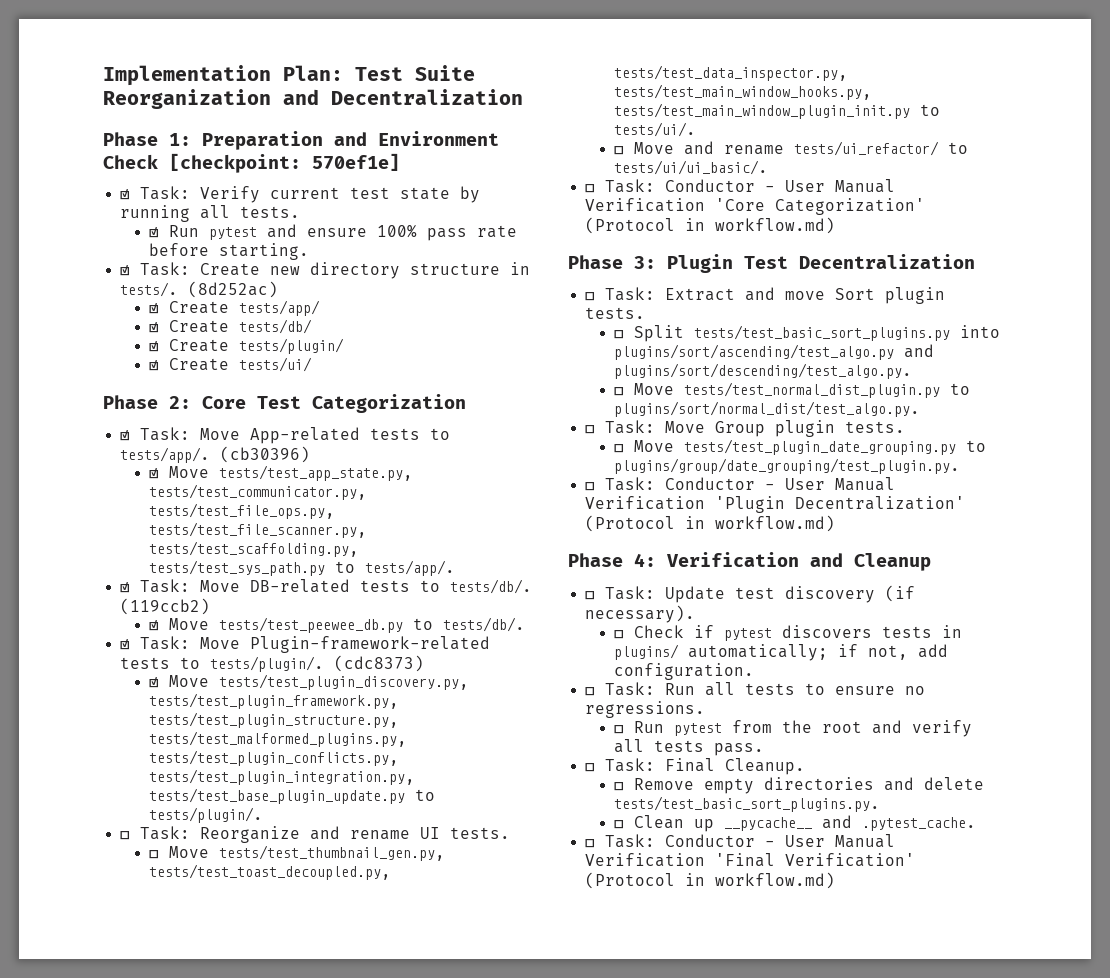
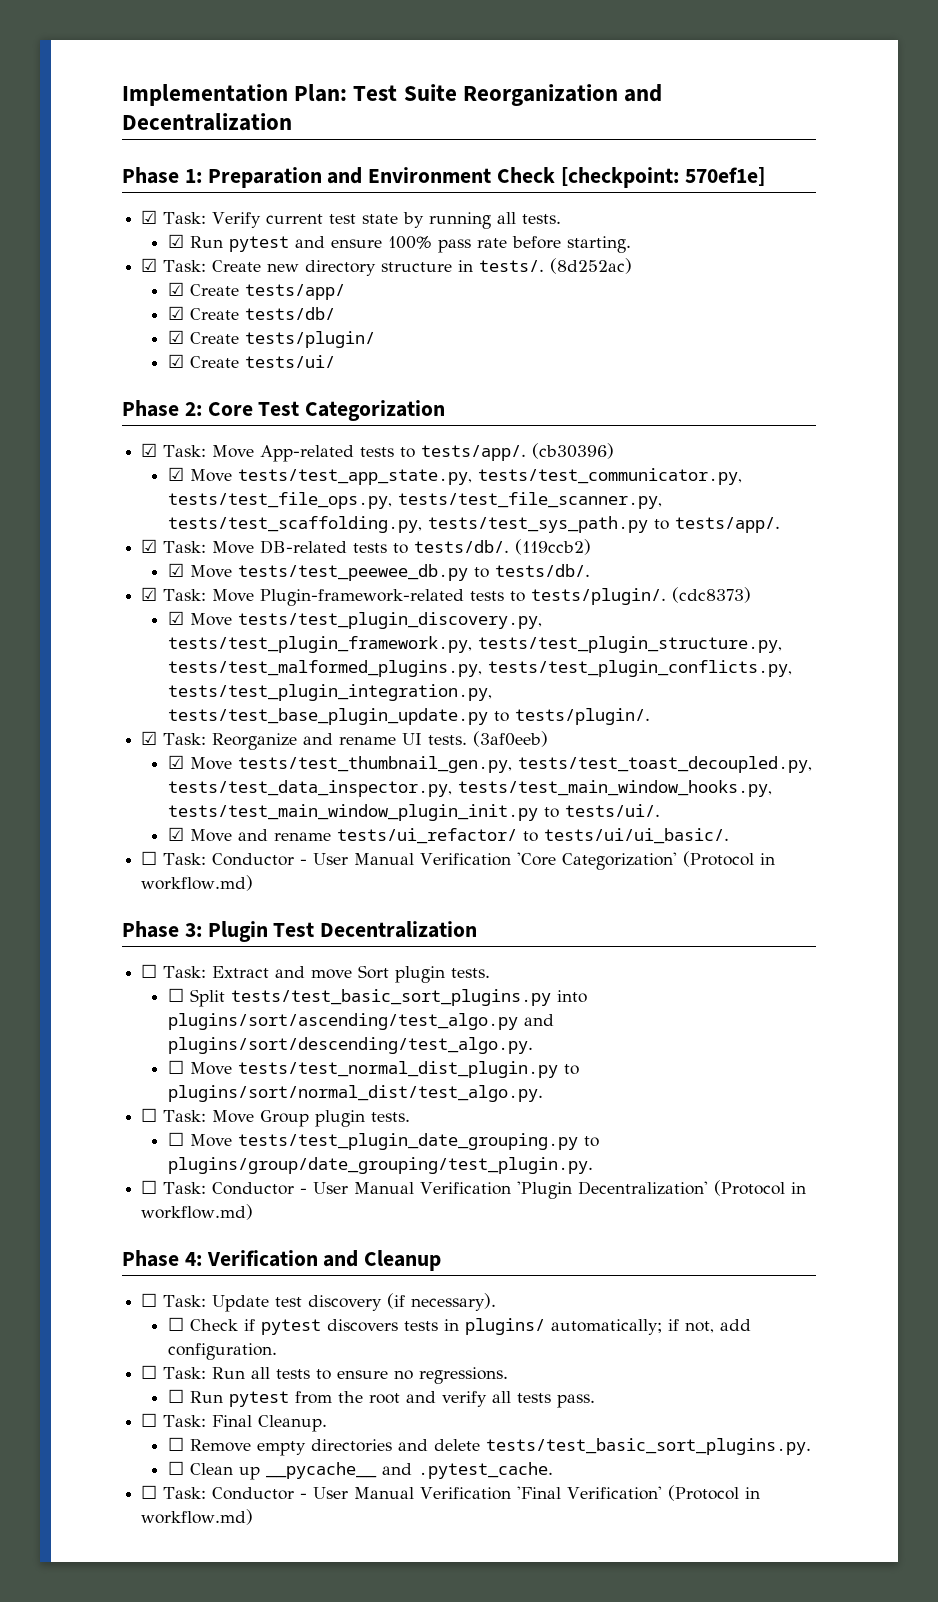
- ☐ Task: Reorganize and rename UI tests.
- ☐ Move tests/test_thumbnail_gen.py, tests/test_toast_decoupled.py, tests/test_data_inspector.py, tests/test_main_window_hooks.py, tests/test_main_window_plugin_init.py to tests/ui/.
+ ☑ Task: Reorganize and rename UI tests. (3af0eeb)
+ ☑ Move tests/test_thumbnail_gen.py, tests/test_toast_decoupled.py, tests/test_data_inspector.py, tests/test_main_window_hooks.py, tests/test_main_window_plugin_init.py to tests/ui/.
- ☐ Move and rename tests/ui_refactor/ to tests/ui/ui_basic/.
+ ☑ Move and rename tests/ui_refactor/ to tests/ui/ui_basic/.

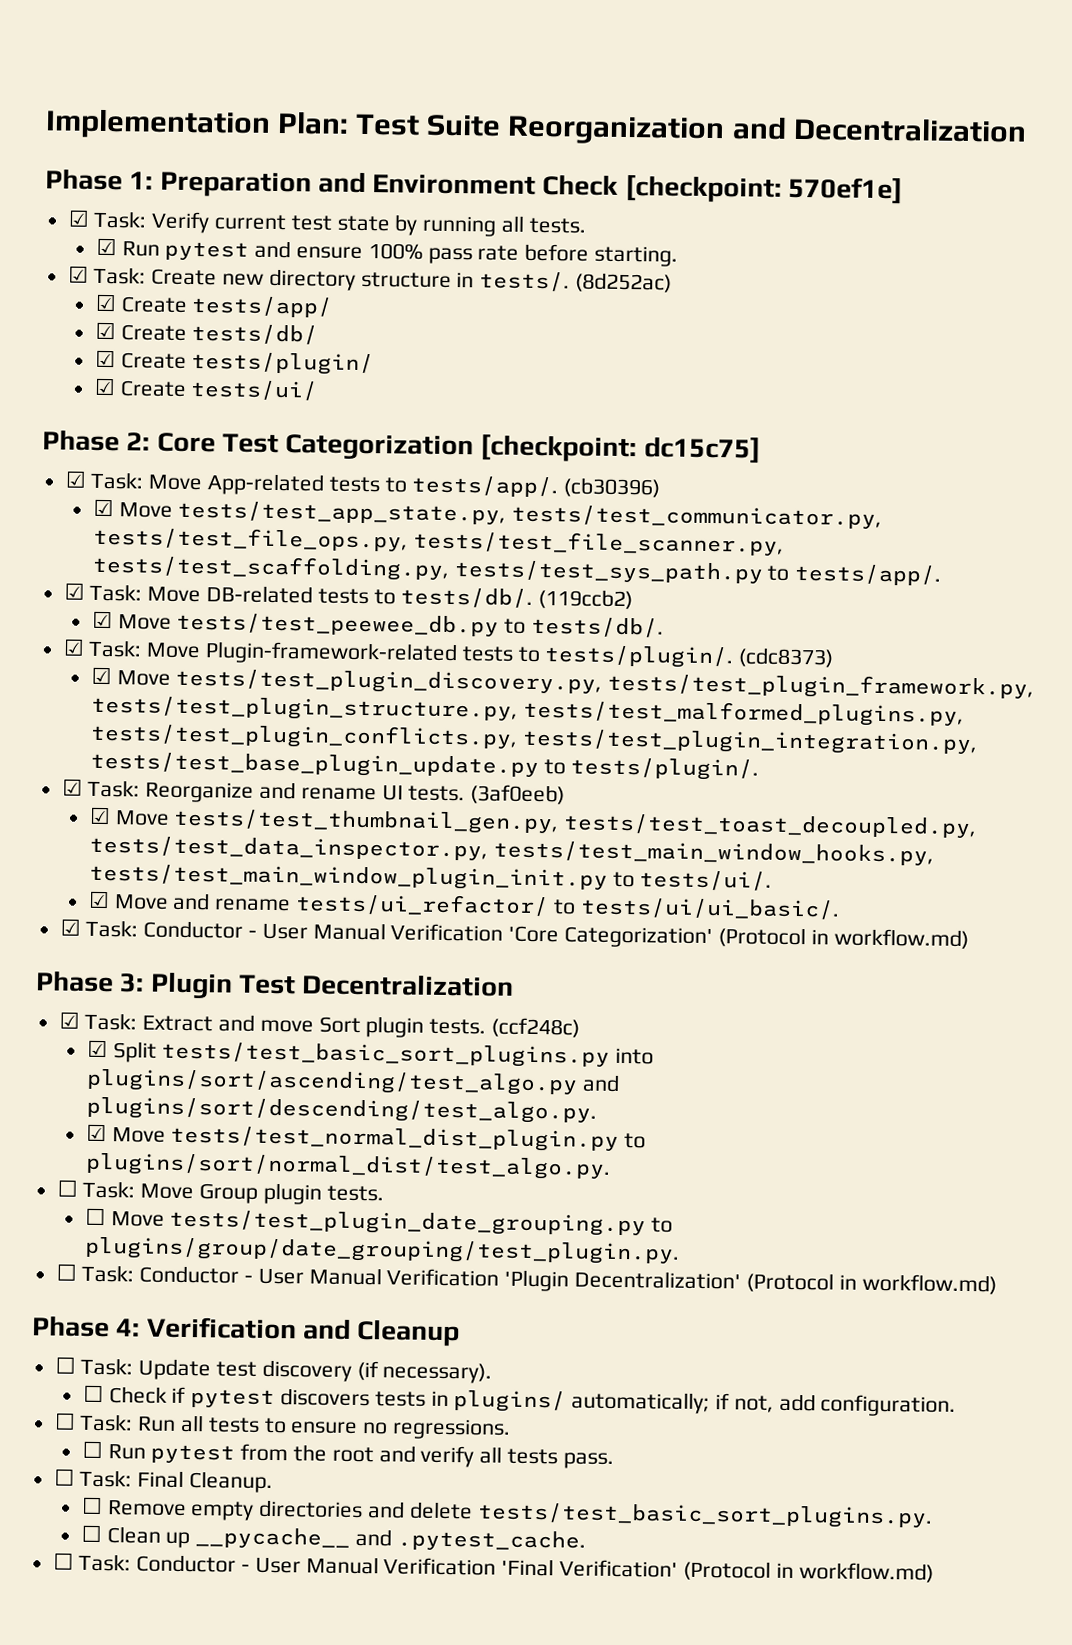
- Phase 2: Core Test Categorization
+ Phase 2: Core Test Categorization [checkpoint: dc15c75]
- ☐ Task: Conductor - User Manual Verification 'Core Categorization' (Protocol in workflow.md)
+ ☑ Task: Conductor - User Manual Verification 'Core Categorization' (Protocol in workflow.md)
- ☐ Task: Extract and move Sort plugin tests.
- ☐ Split tests/test_basic_sort_plugins.py into plugins/sort/ascending/test_algo.py and plugins/sort/descending/test_algo.py.
+ ☑ Task: Extract and move Sort plugin tests. (ccf248c)
+ ☑ Split tests/test_basic_sort_plugins.py into plugins/sort/ascending/test_algo.py and plugins/sort/descending/test_algo.py.
- ☐ Move tests/test_normal_dist_plugin.py to plugins/sort/normal_dist/test_algo.py.
+ ☑ Move tests/test_normal_dist_plugin.py to plugins/sort/normal_dist/test_algo.py.

